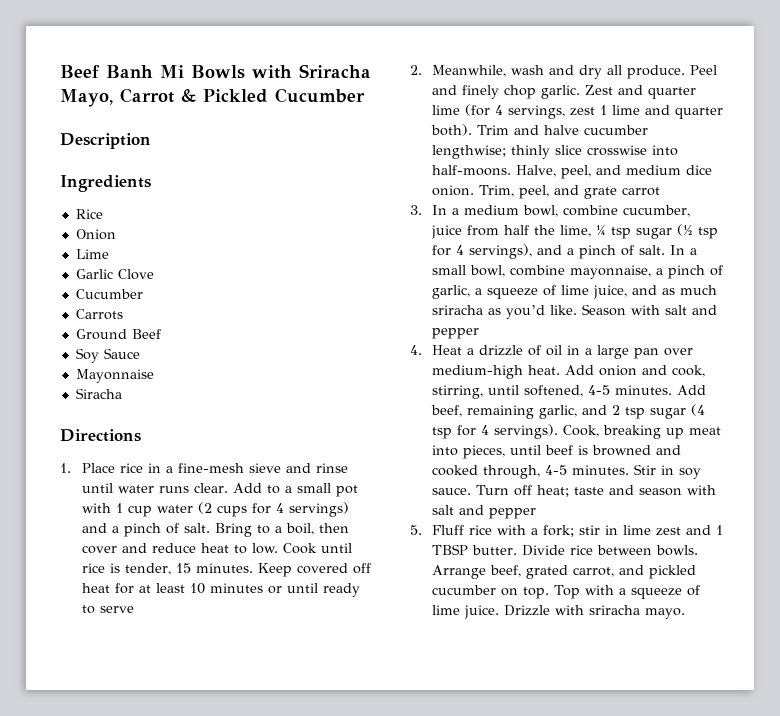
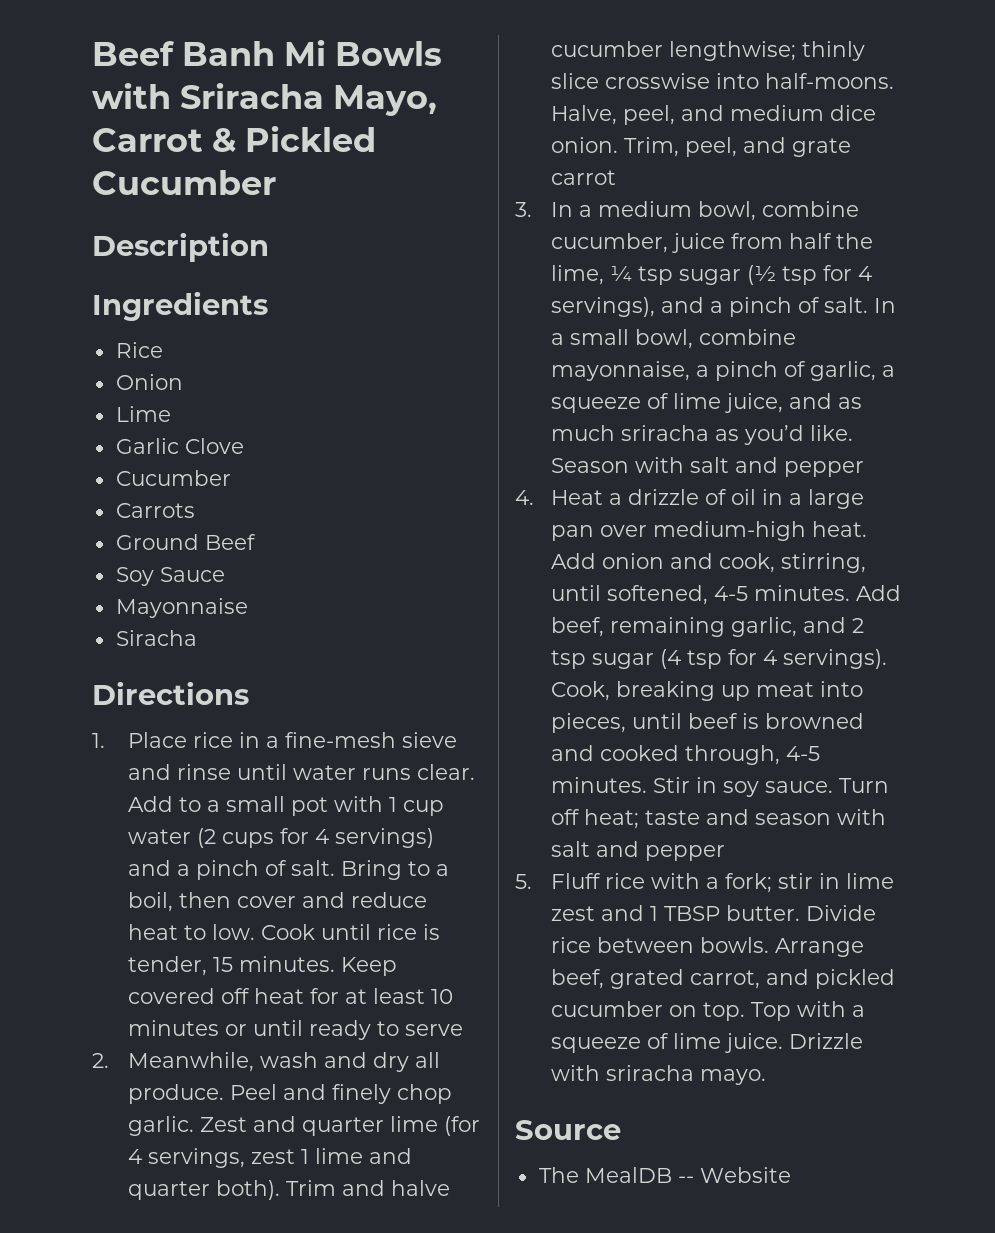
+ Source
+ The MealDB -- Website

